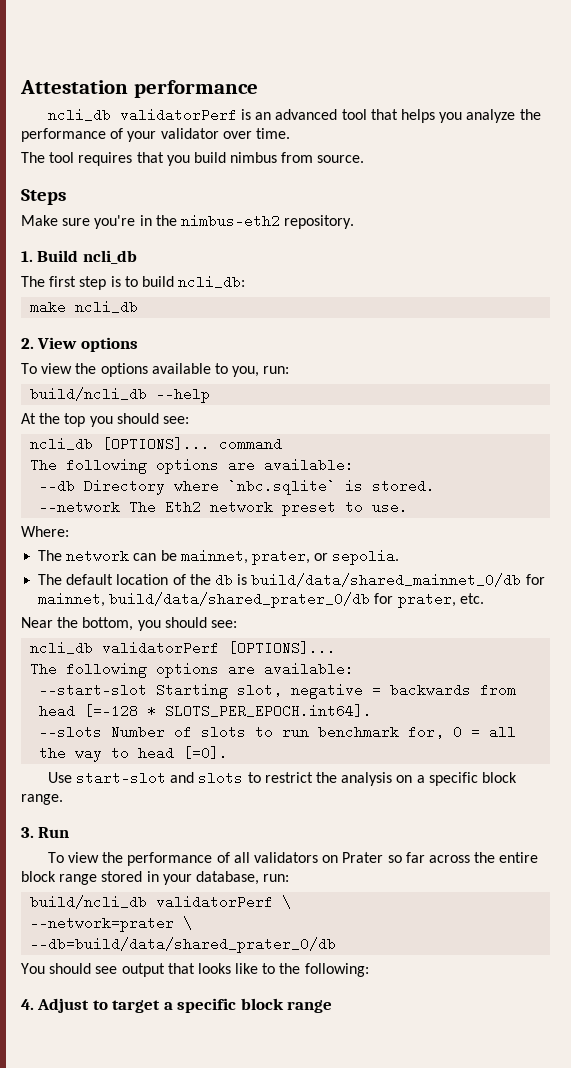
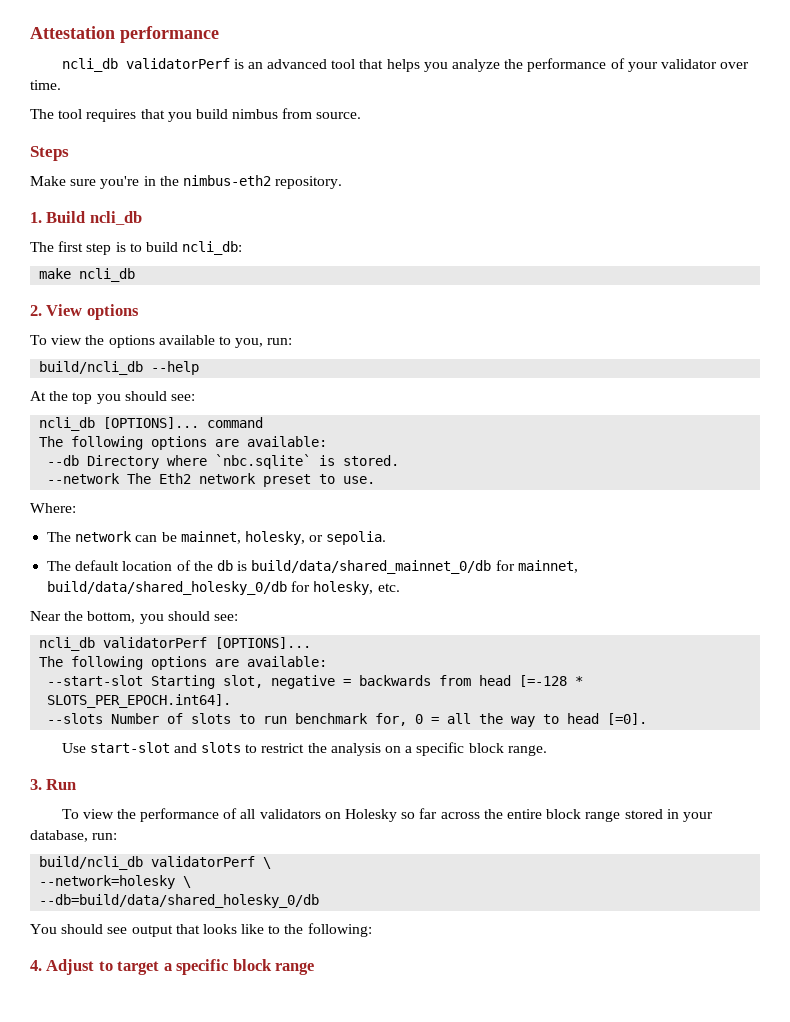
- The network can be mainnet, prater, or sepolia.
+ The network can be mainnet, holesky, or sepolia.
- The default location of the db is build/data/shared_mainnet_0/db for mainnet, build/data/shared_prater_0/db for prater, etc.
+ The default location of the db is build/data/shared_mainnet_0/db for mainnet, build/data/shared_holesky_0/db for holesky, etc.
- To view the performance of all validators on Prater so far across the entire block range stored in your database, run:
+ To view the performance of all validators on Holesky so far across the entire block range stored in your database, run:
- --network=prater \
- --db=build/data/shared_prater_0/db
+ --network=holesky \
+ --db=build/data/shared_holesky_0/db

